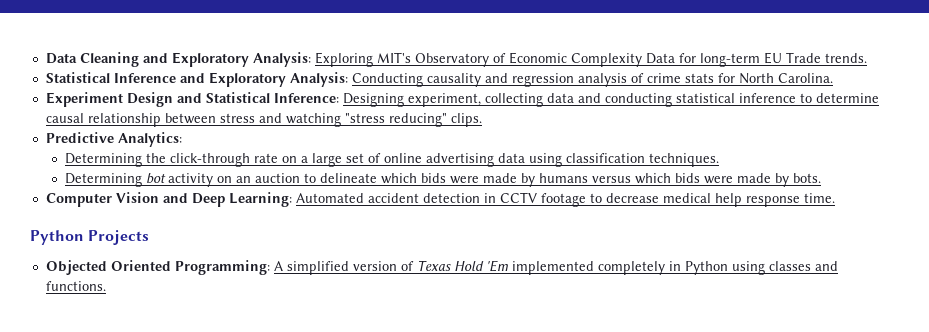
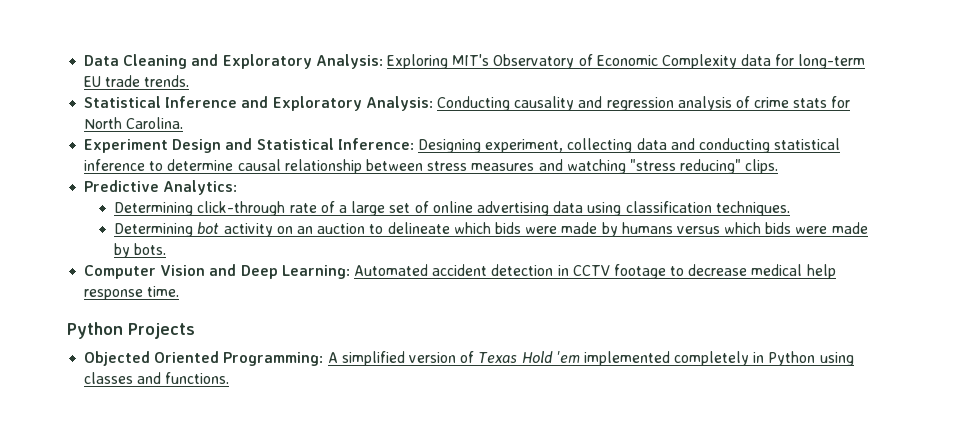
- Data Cleaning and Exploratory Analysis: Exploring MIT's Observatory of Economic Complexity Data for long-term EU Trade trends.
+ Data Cleaning and Exploratory Analysis: Exploring MIT's Observatory of Economic Complexity data for long-term EU trade trends.
- Experiment Design and Statistical Inference: Designing experiment, collecting data and conducting statistical inference to determine causal relationship between stress and watching "stress reducing" clips.
+ Experiment Design and Statistical Inference: Designing experiment, collecting data and conducting statistical inference to determine causal relationship between stress measures and watching "stress reducing" clips.
- Determining the click-through rate on a large set of online advertising data using classification techniques.
+ Determining click-through rate of a large set of online advertising data using classification techniques.
- Objected Oriented Programming: A simplified version of Texas Hold 'Em implemented completely in Python using classes and functions.
+ Objected Oriented Programming: A simplified version of Texas Hold 'em implemented completely in Python using classes and functions.

